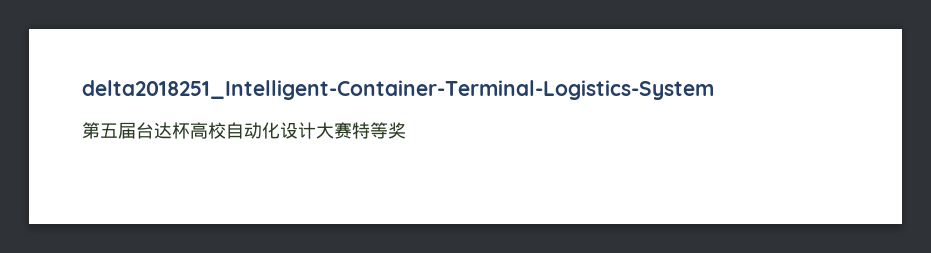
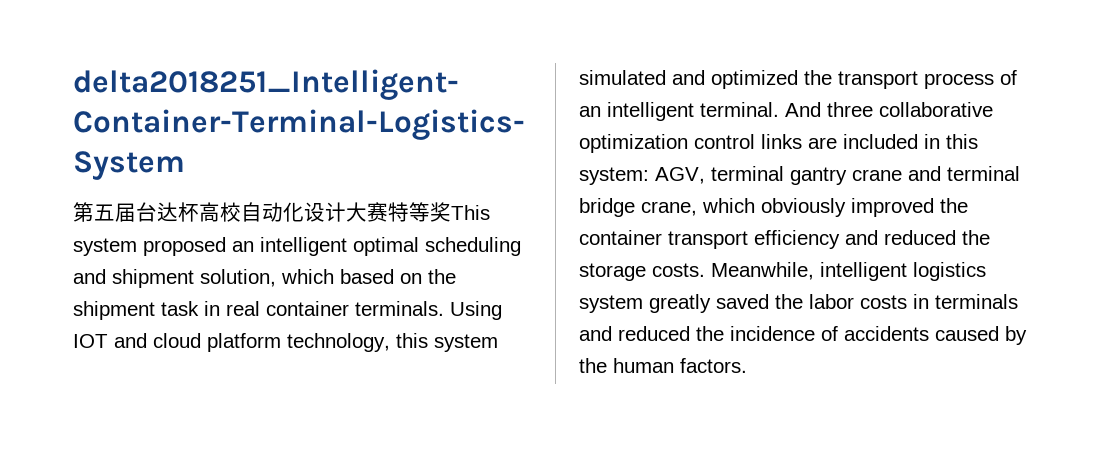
- 第五届台达杯高校自动化设计大赛特等奖
+ 第五届台达杯高校自动化设计大赛特等奖This system proposed an intelligent optimal scheduling and shipment solution, which based on the shipment task in real container terminals. Using IOT and cloud platform technology, this system simulated and optimized the transport process of an intelligent terminal. And three collaborative optimization control links are included in this system: AGV, terminal gantry crane and terminal bridge crane, which obviously improved the container transport efficiency and reduced the storage costs. Meanwhile, intelligent logistics system greatly saved the labor costs in terminals and reduced the incidence of accidents caused by the human factors.

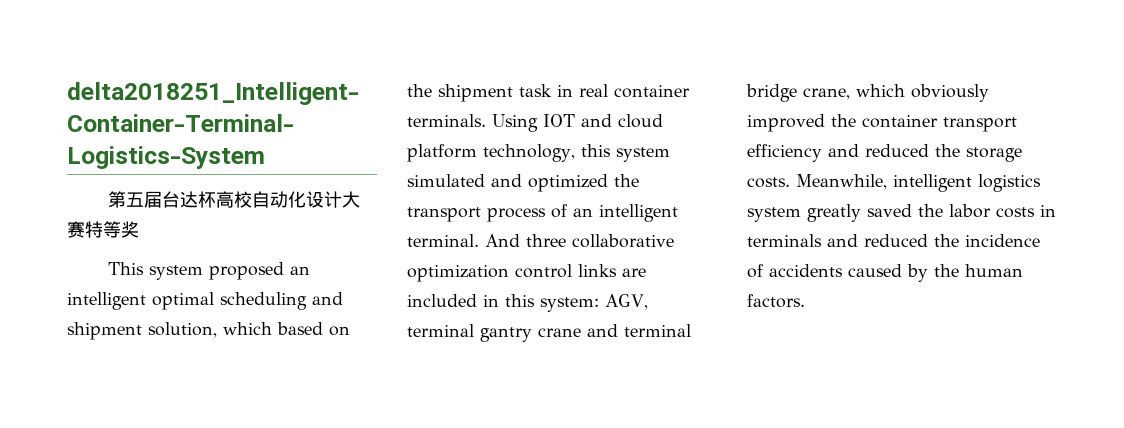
- 第五届台达杯高校自动化设计大赛特等奖This system proposed an intelligent optimal scheduling and shipment solution, which based on the shipment task in real container terminals.
+ 第五届台达杯高校自动化设计大赛特等奖
+ This system proposed an intelligent optimal scheduling and shipment solution, which based on the shipment task in real container terminals.

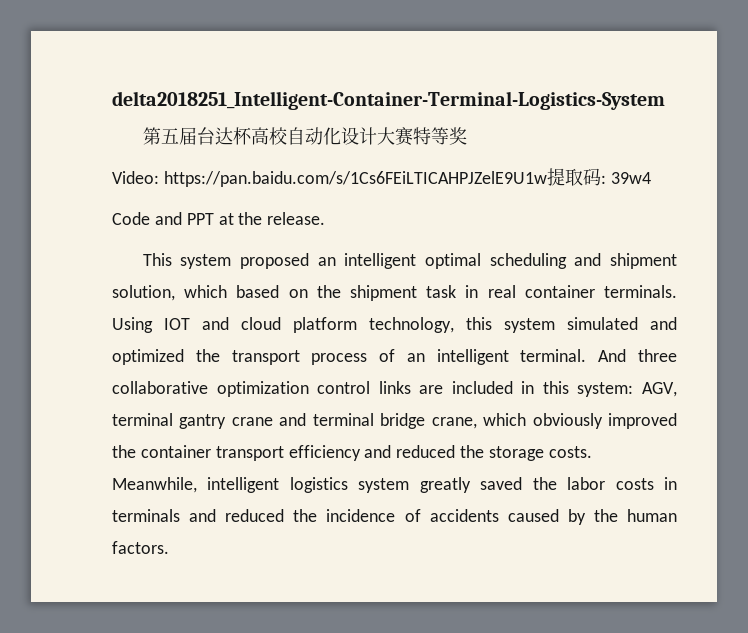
+ Video: https://pan.baidu.com/s/1Cs6FEiLTICAHPJZelE9U1w提取码: 39w4
+ Code and PPT at the release.

